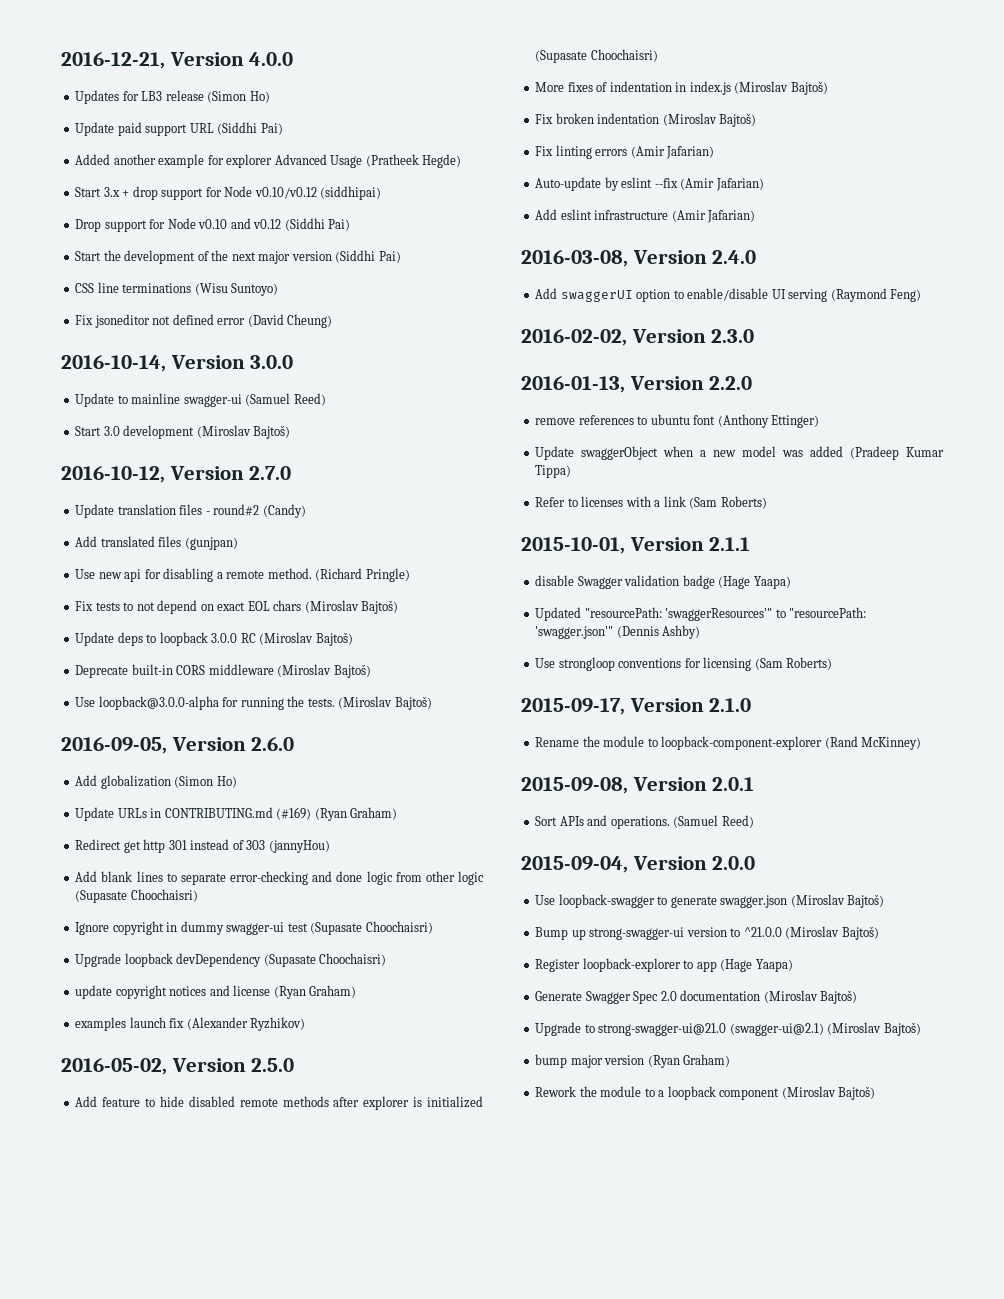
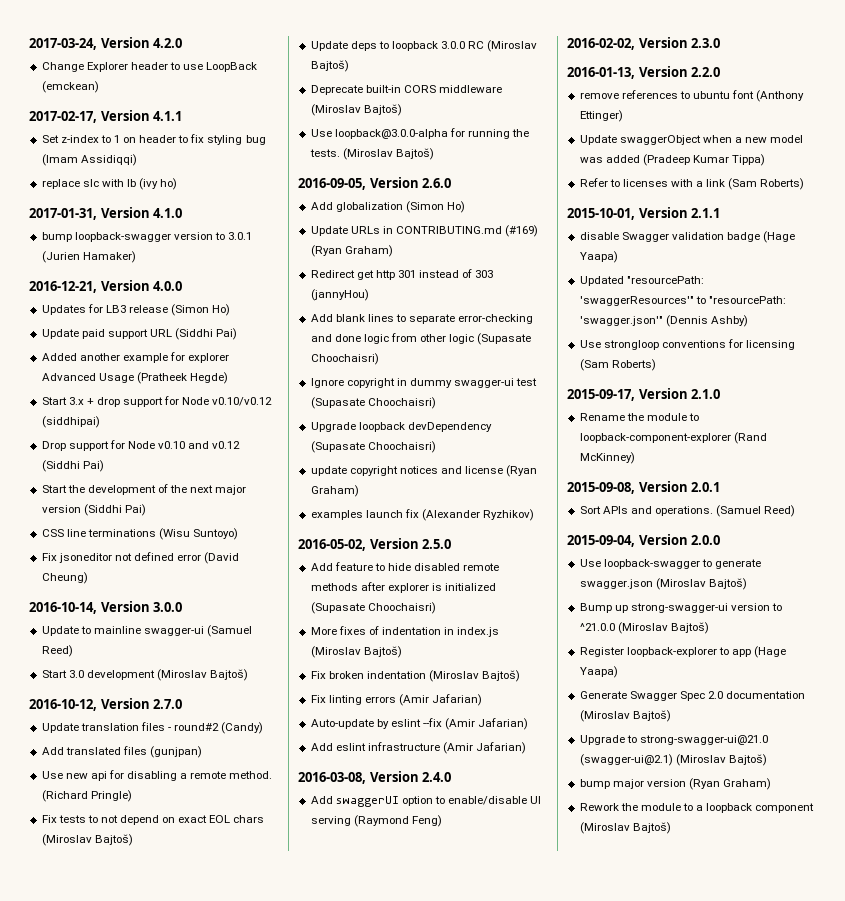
+ 2017-03-24, Version 4.2.0
+ Change Explorer header to use LoopBack (emckean)
+ 2017-02-17, Version 4.1.1
+ Set z-index to 1 on header to fix styling bug (Imam Assidiqqi)
+ replace slc with lb (ivy ho)
+ 2017-01-31, Version 4.1.0
+ bump loopback-swagger version to 3.0.1 (Jurien Hamaker)

